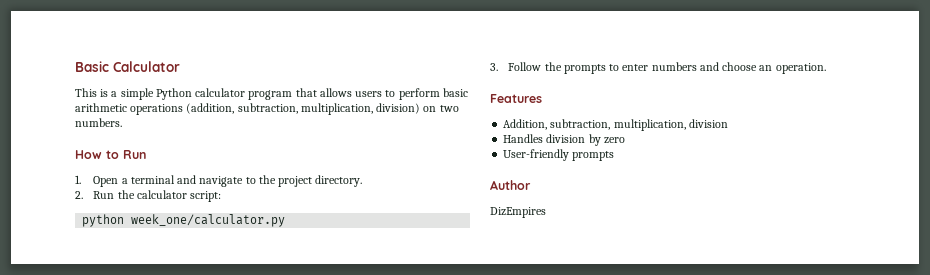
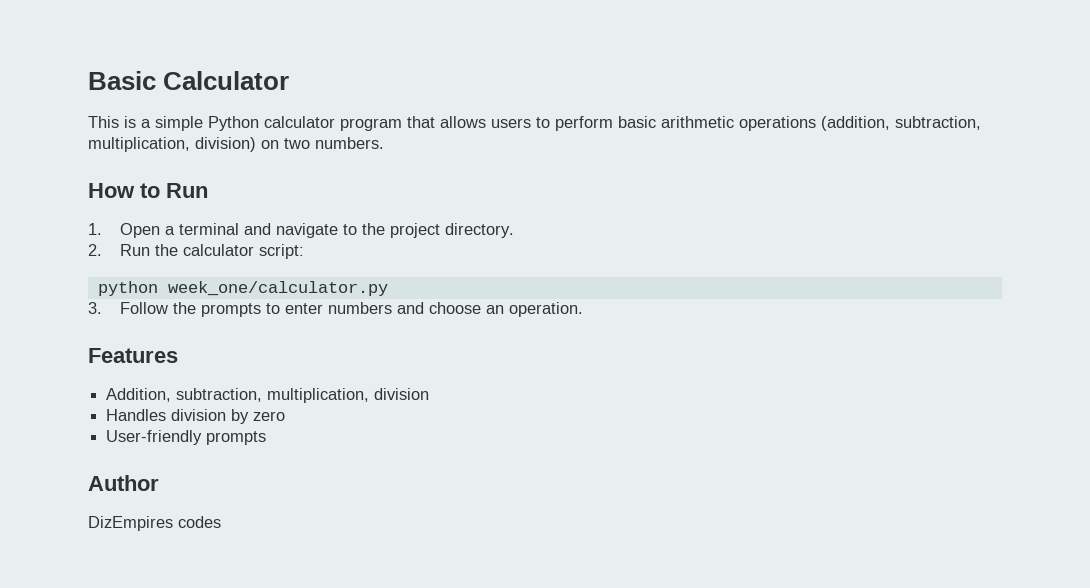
- DizEmpires
+ DizEmpires codes

